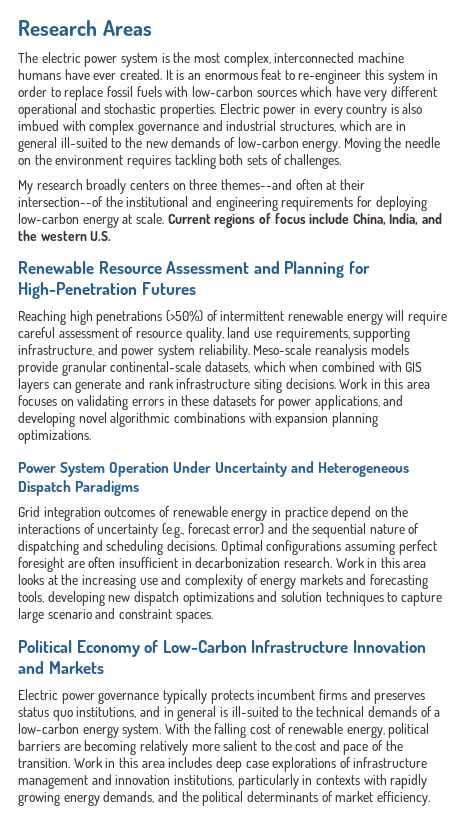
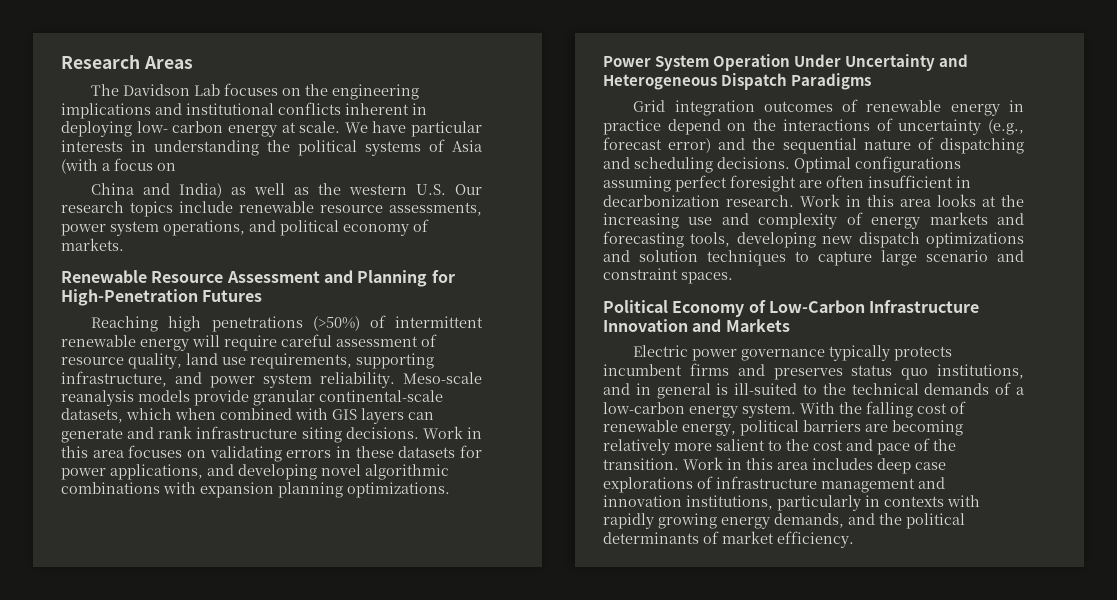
- The electric power system is the most complex, interconnected machine humans have ever created. It is an enormous feat to re-engineer this system in order to replace fossil fuels with low-carbon sources which have very different operational and stochastic properties. Electric power in every country is also imbued with complex governance and industrial structures, which are in general ill-suited to the new demands of low-carbon energy. Moving the needle on the environment requires tackling both sets of challenges.
- My research broadly centers on three themes--and often at their intersection--of the institutional and engineering requirements for deploying low-carbon energy at scale. Current regions of focus include China, India, and the western U.S.
+ The Davidson Lab focuses on the engineering implications and institutional conflicts inherent in deploying low- carbon energy at scale. We have particular interests in understanding the political systems of Asia (with a focus on
+ China and India) as well as the western U.S. Our research topics include renewable resource assessments, power system operations, and political economy of markets.

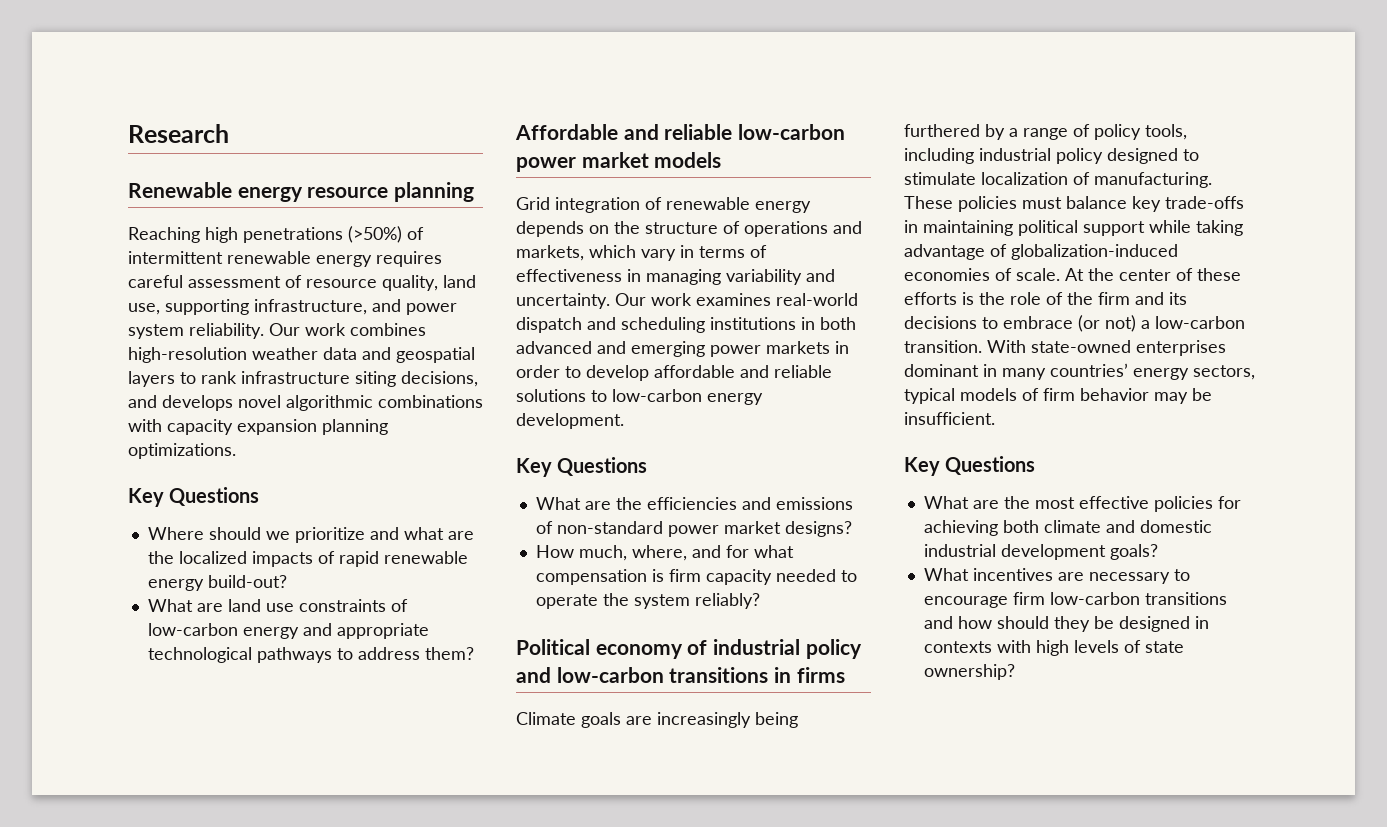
- Research Areas
- The Davidson Lab focuses on the engineering implications and institutional conflicts inherent in deploying low- carbon energy at scale. We have particular interests in understanding the political systems of Asia (with a focus on
- China and India) as well as the western U.S. Our research topics include renewable resource assessments, power system operations, and political economy of markets.
- Renewable Resource Assessment and Planning for High-Penetration Futures
+ Research
+ Renewable energy resource planning
- Reaching high penetrations (>50%) of intermittent renewable energy will require careful assessment of resource quality, land use requirements, supporting infrastructure, and power system reliability.
+ Reaching high penetrations (>50%) of intermittent renewable energy requires careful assessment of resource quality, land use, supporting infrastructure, and power system reliability.
- Meso-scale reanalysis models provide granular continental-scale datasets, which when combined with GIS layers can generate and rank infrastructure siting decisions. Work in this area focuses on validating errors in these datasets for power applications, and developing novel algorithmic combinations with expansion planning optimizations.
- Power System Operation Under Uncertainty and Heterogeneous Dispatch Paradigms
+ Our work combines high-resolution weather data and geospatial layers to rank infrastructure siting decisions, and develops novel algorithmic combinations with capacity expansion planning optimizations.
+ Key Questions
+ Where should we prioritize and what are the localized impacts of rapid renewable energy build-out?
+ What are land use constraints of low-carbon energy and appropriate technological pathways to address them?
+ Affordable and reliable low-carbon power market models
- Grid integration outcomes of renewable energy in practice depend on the interactions of uncertainty (e.g., forecast error) and the sequential nature of dispatching and scheduling decisions. Optimal configurations assuming perfect foresight are often insufficient in decarbonization research. Work in this area looks at the increasing use and complexity of energy markets and forecasting tools, developing new dispatch optimizations and solution techniques to capture large scenario and constraint spaces.
- Political Economy of Low-Carbon Infrastructure Innovation and Markets
- Electric power governance typically protects incumbent firms and preserves status quo institutions, and in general is ill-suited to the technical demands of a low-carbon energy system. With the falling cost of renewable energy, political barriers are becoming relatively more salient to the cost and pace of the transition. Work in this area includes deep case explorations of infrastructure management and innovation institutions, particularly in contexts with rapidly growing energy demands, and the political determinants of market efficiency.
+ Grid integration of renewable energy depends on the structure of operations and markets, which vary in terms of effectiveness in managing variability and uncertainty. Our work examines real-world dispatch and scheduling institutions in both advanced and emerging power markets in order to develop affordable and reliable solutions to low-carbon energy development.
+ Key Questions
+ What are the efficiencies and emissions of non-standard power market designs?
+ How much, where, and for what compensation is firm capacity needed to operate the system reliably?
+ Political economy of industrial policy and low-carbon transitions in firms
+ Climate goals are increasingly being furthered by a range of policy tools, including industrial policy designed to stimulate localization of manufacturing. These policies must balance key trade-offs in maintaining political support while taking advantage of globalization-induced economies of scale. At the center of these efforts is the role of the firm and its decisions to embrace (or not) a low-carbon transition. With state-owned enterprises dominant in many countries’ energy sectors, typical models of firm behavior may be insufficient.
+ Key Questions
+ What are the most effective policies for achieving both climate and domestic industrial development goals?
+ What incentives are necessary to encourage firm low-carbon transitions and how should they be designed in contexts with high levels of state ownership?

